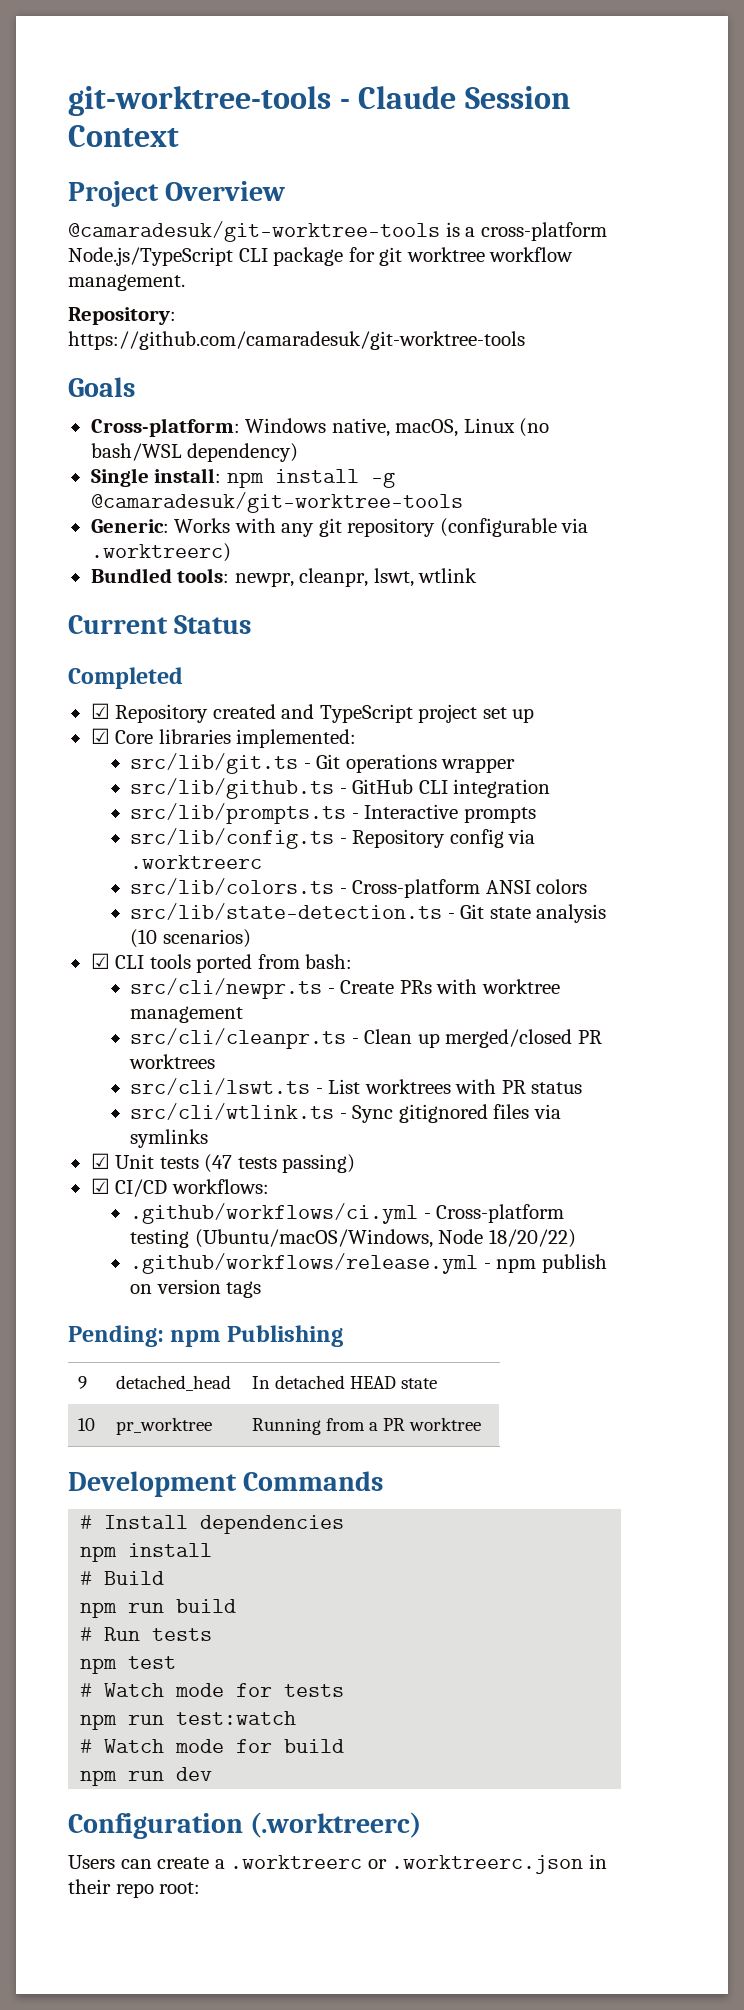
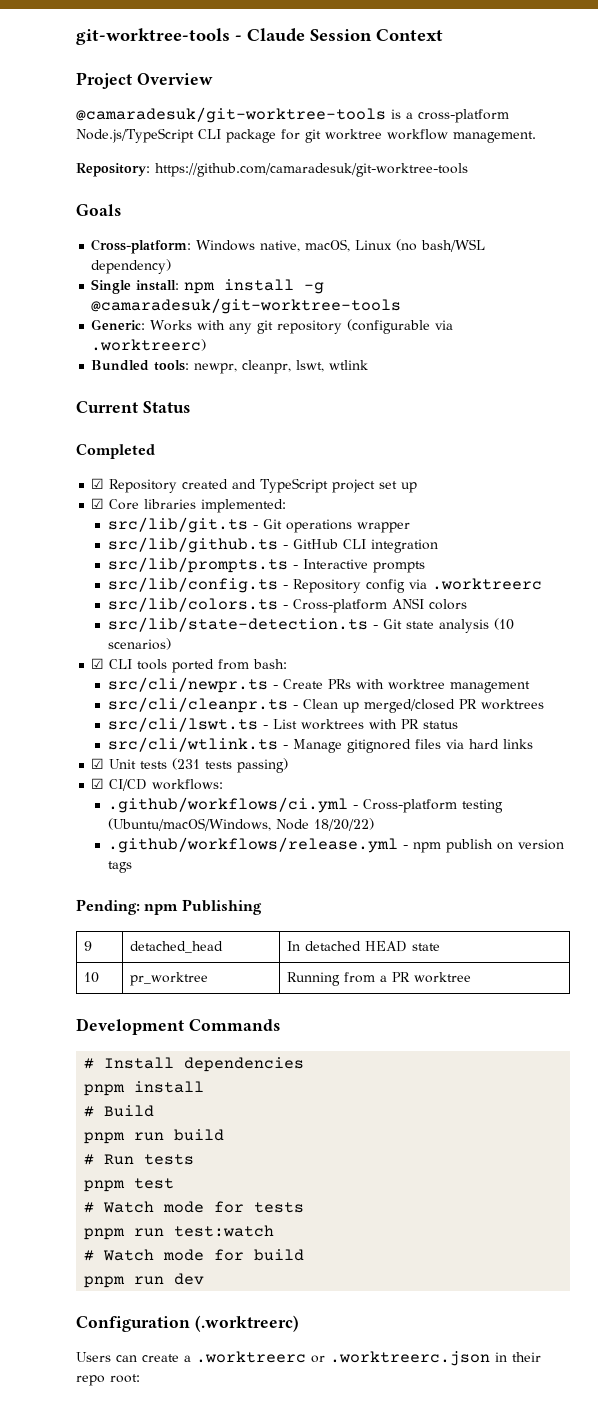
- src/cli/wtlink.ts - Sync gitignored files via symlinks
+ src/cli/wtlink.ts - Manage gitignored files via hard links
- ☑ Unit tests (47 tests passing)
+ ☑ Unit tests (231 tests passing)
  # Install dependencies
- npm install
+ pnpm install
- npm run build
+ pnpm run build
- npm test
+ pnpm test
- npm run test:watch
+ pnpm run test:watch
- npm run dev
+ pnpm run dev

